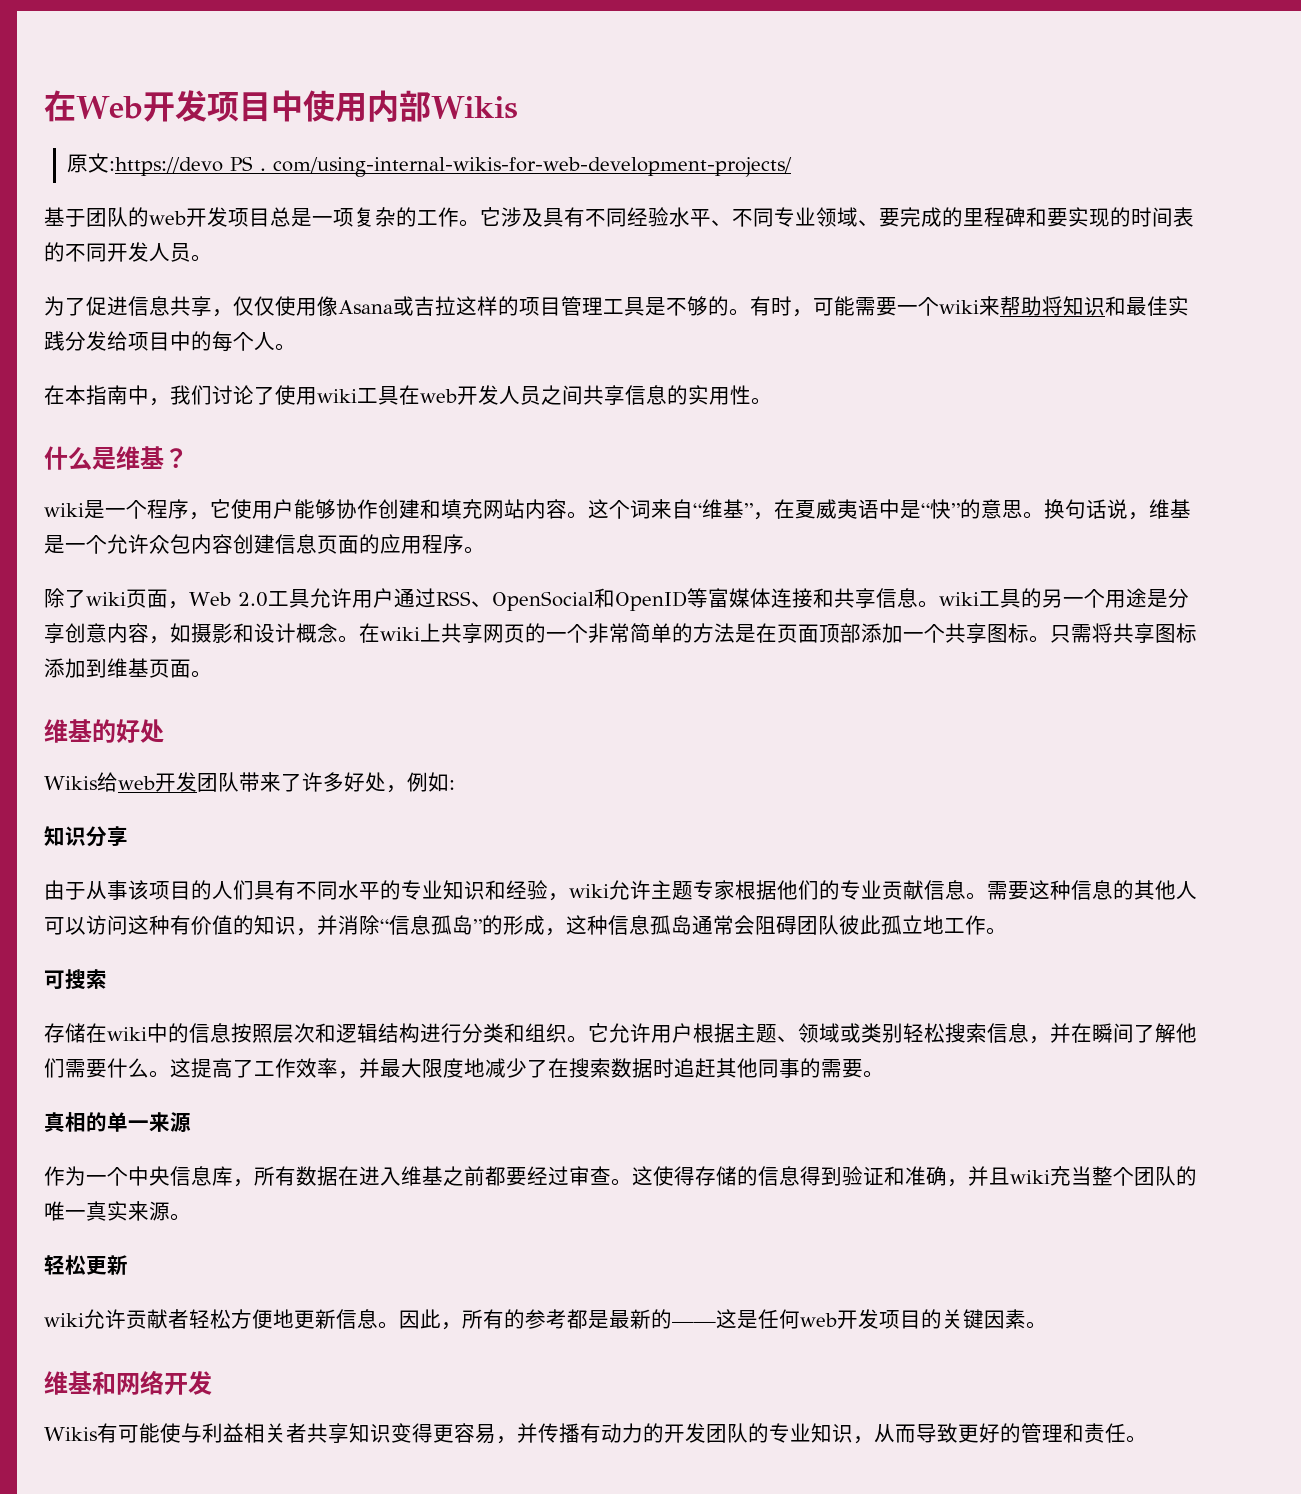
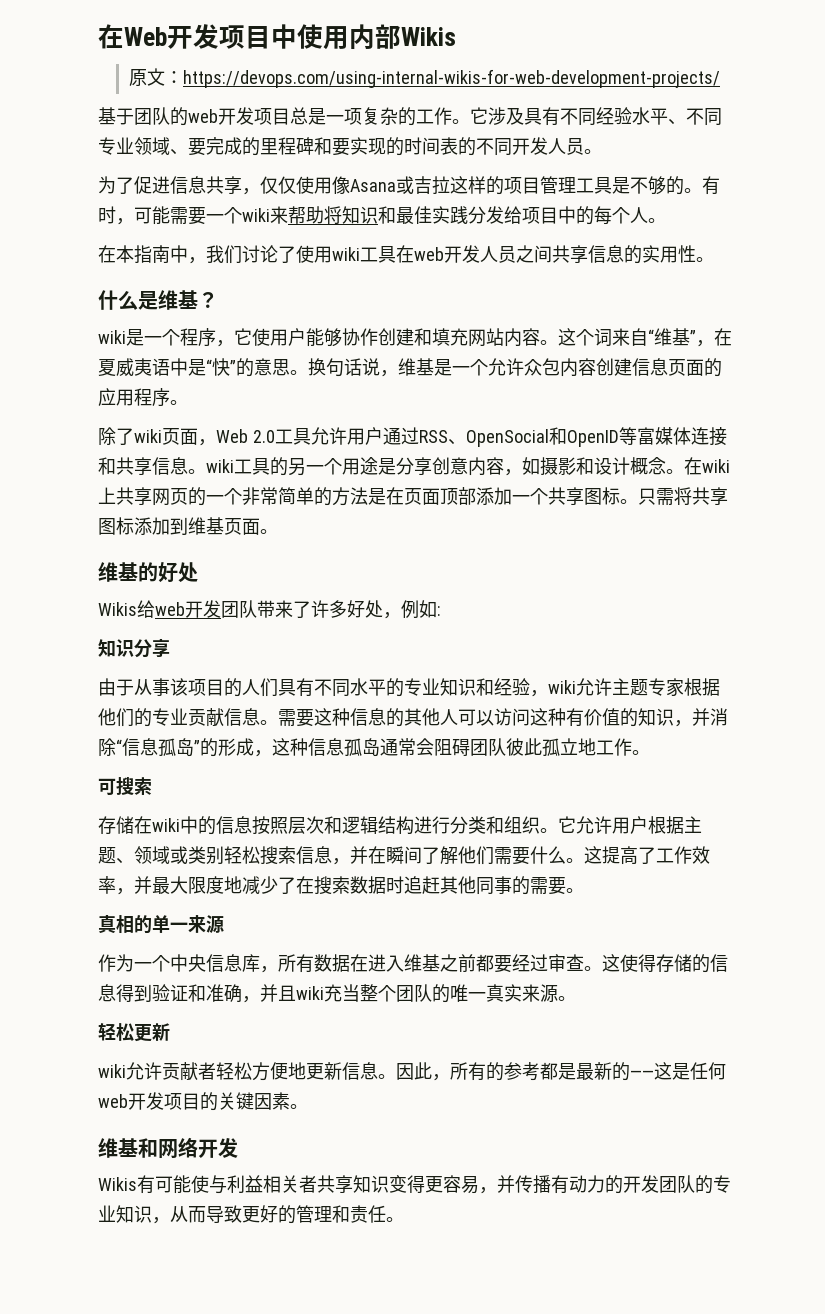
- 原文:https://devo PS . com/using-internal-wikis-for-web-development-projects/
+ 原文：https://devops.com/using-internal-wikis-for-web-development-projects/

